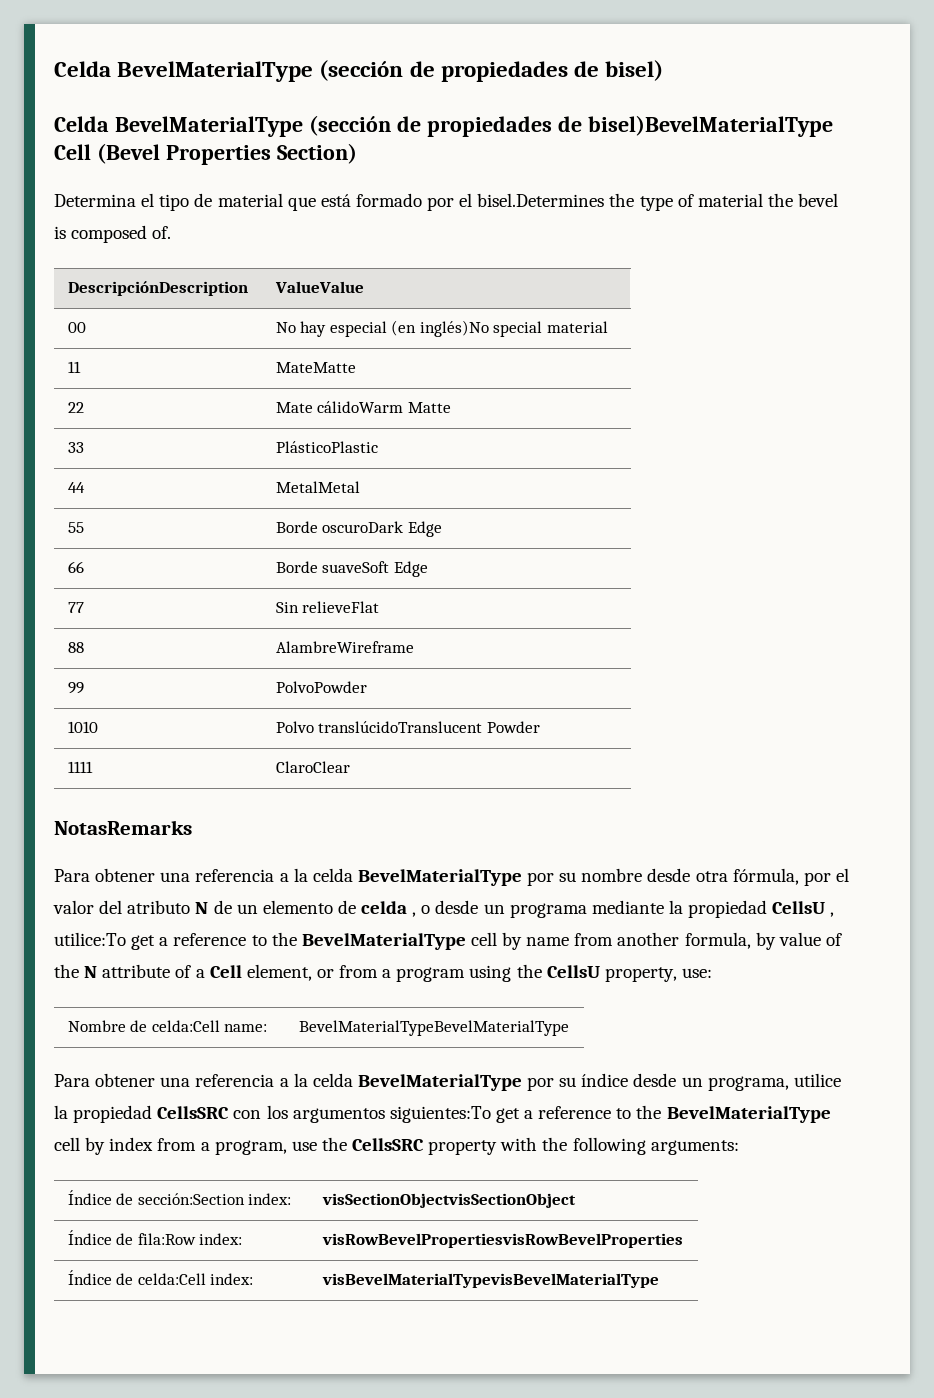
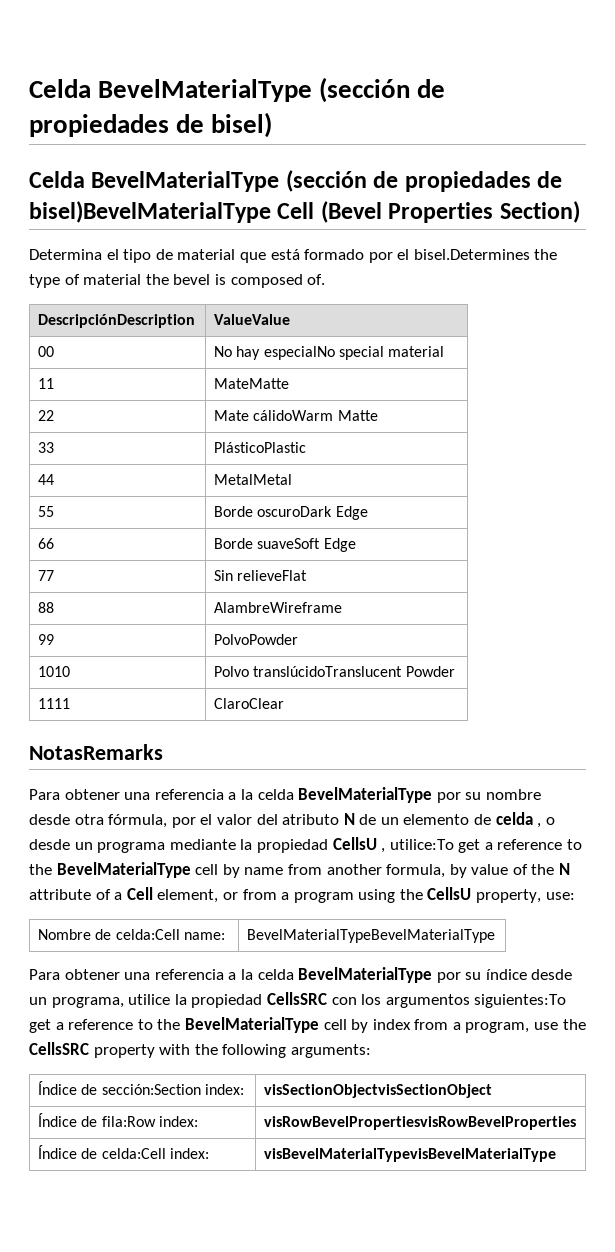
- 00 | No hay especial (en inglés)No special material
+ 00 | No hay especialNo special material

